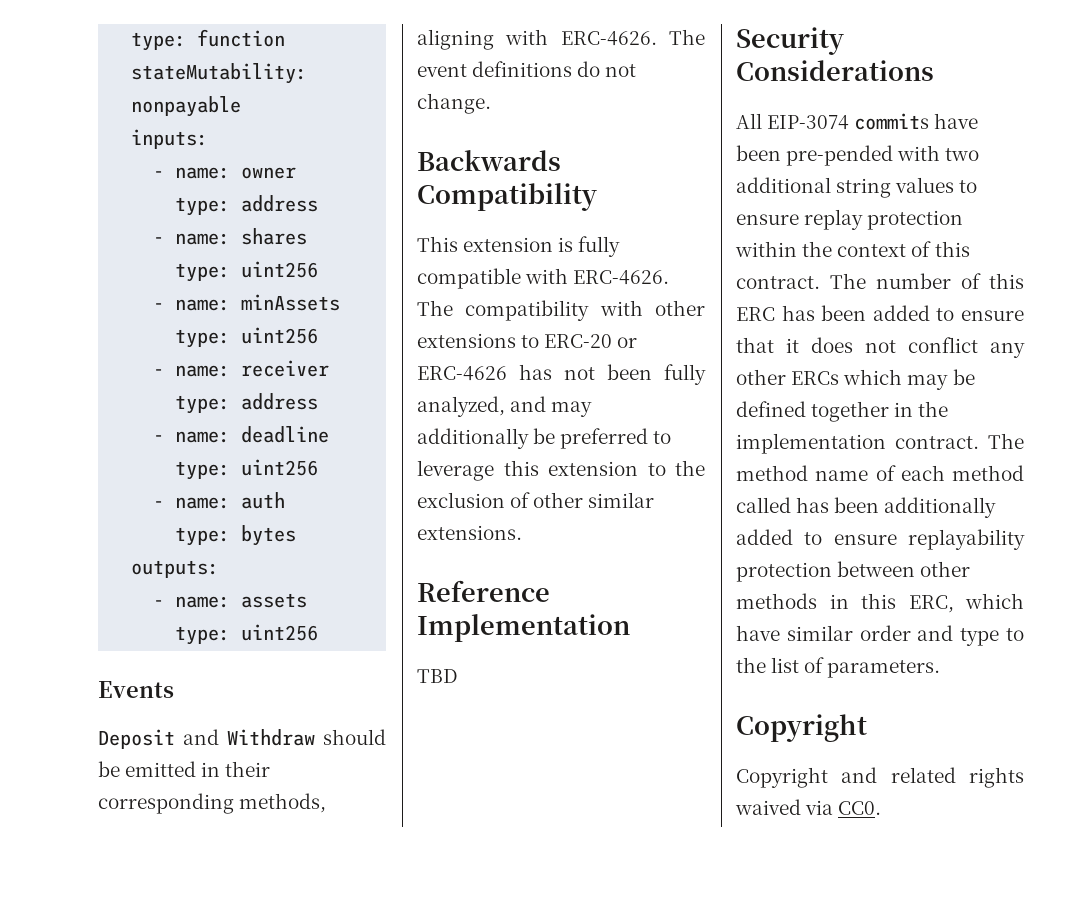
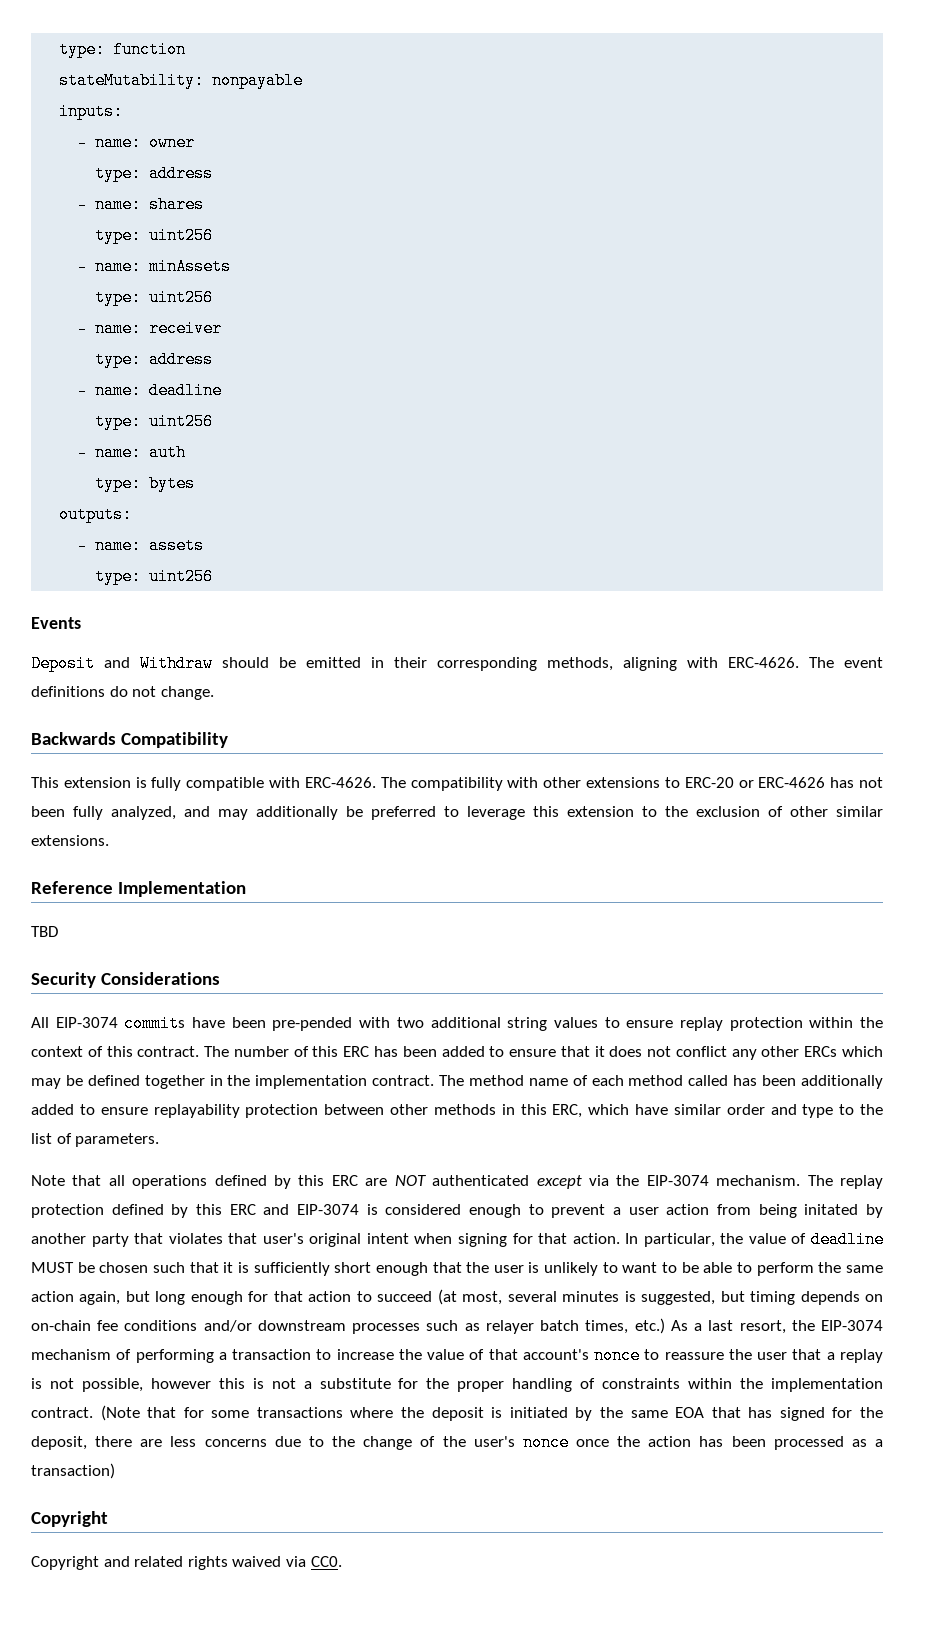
+ Note that all operations defined by this ERC are NOT authenticated except via the EIP-3074 mechanism. The replay protection defined by this ERC and EIP-3074 is considered enough to prevent a user action from being initated by another party that violates that user's original intent when signing for that action. In particular, the value of deadline MUST be chosen such that it is sufficiently short enough that the user is unlikely to want to be able to perform the same action again, but long enough for that action to succeed (at most, several minutes is suggested, but timing depends on on-chain fee conditions and/or downstream processes such as relayer batch times, etc.) As a last resort, the EIP-3074 mechanism of performing a transaction to increase the value of that account's nonce to reassure the user that a replay is not possible, however this is not a substitute for the proper handling of constraints within the implementation contract. (Note that for some transactions where the deposit is initiated by the same EOA that has signed for the deposit, there are less concerns due to the change of the user's nonce once the action has been processed as a transaction)

